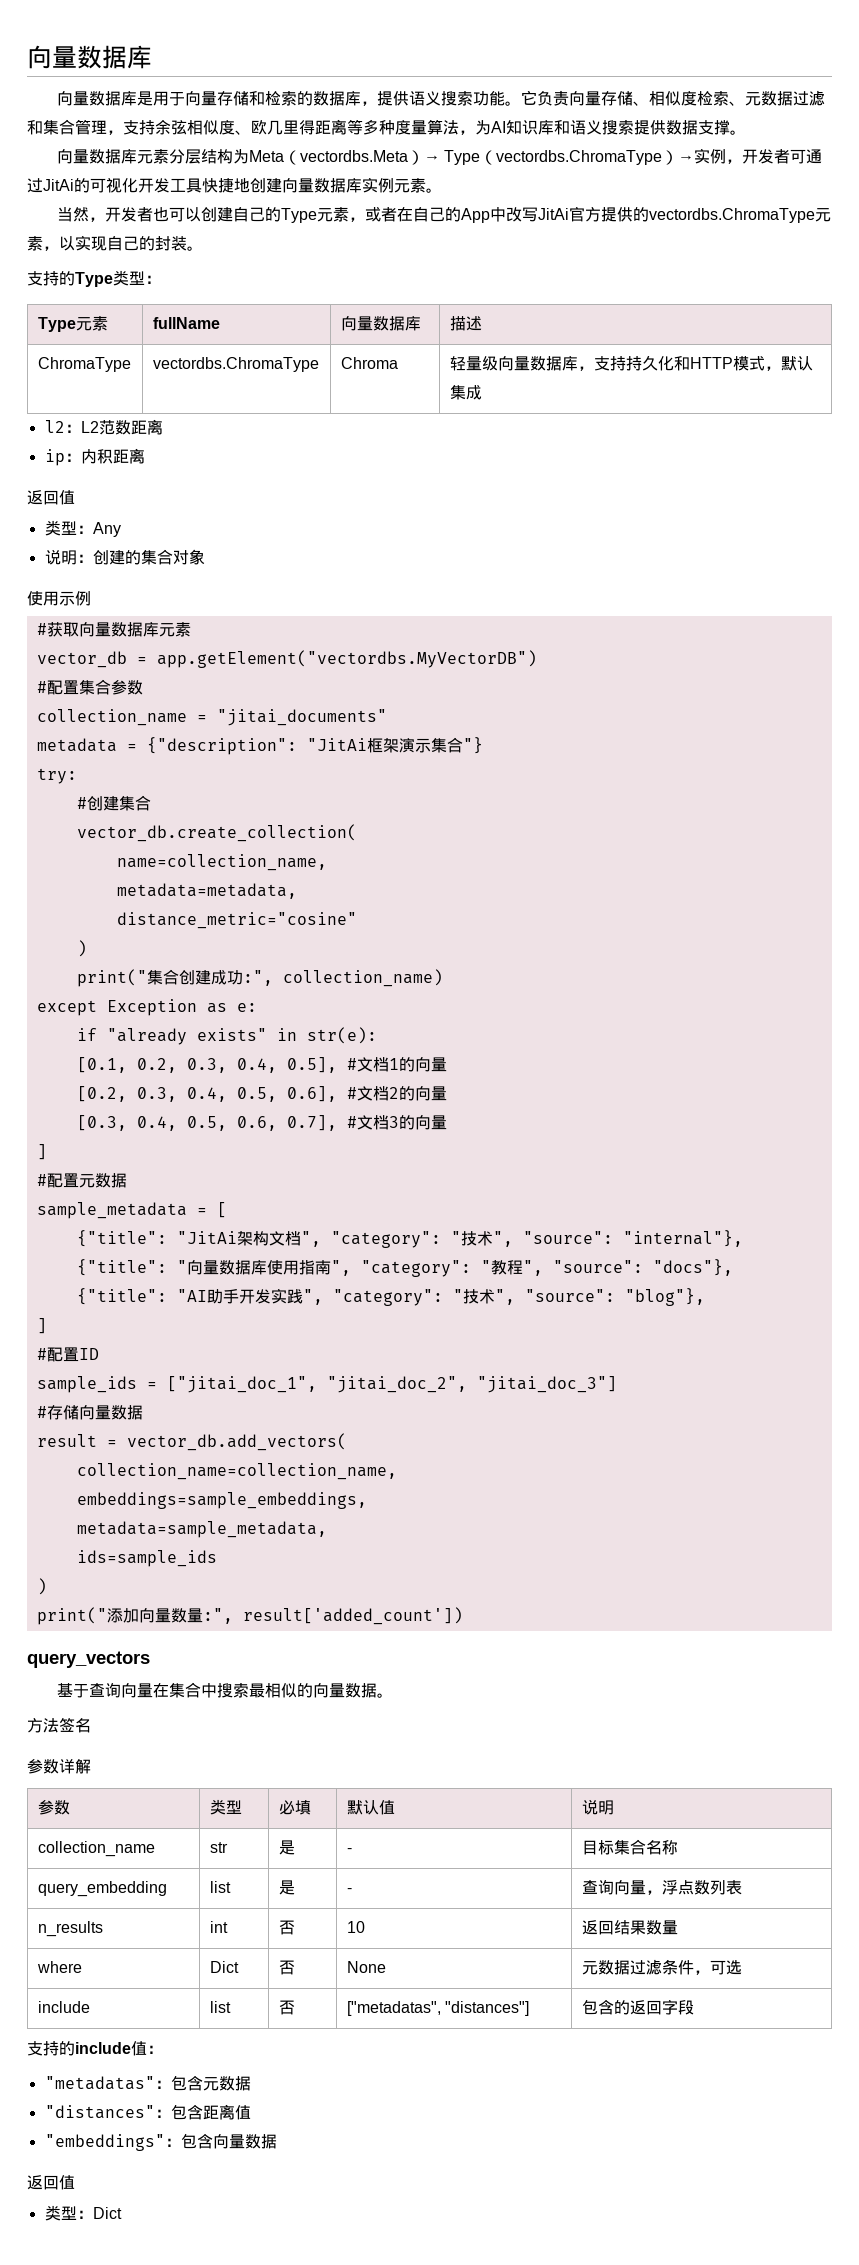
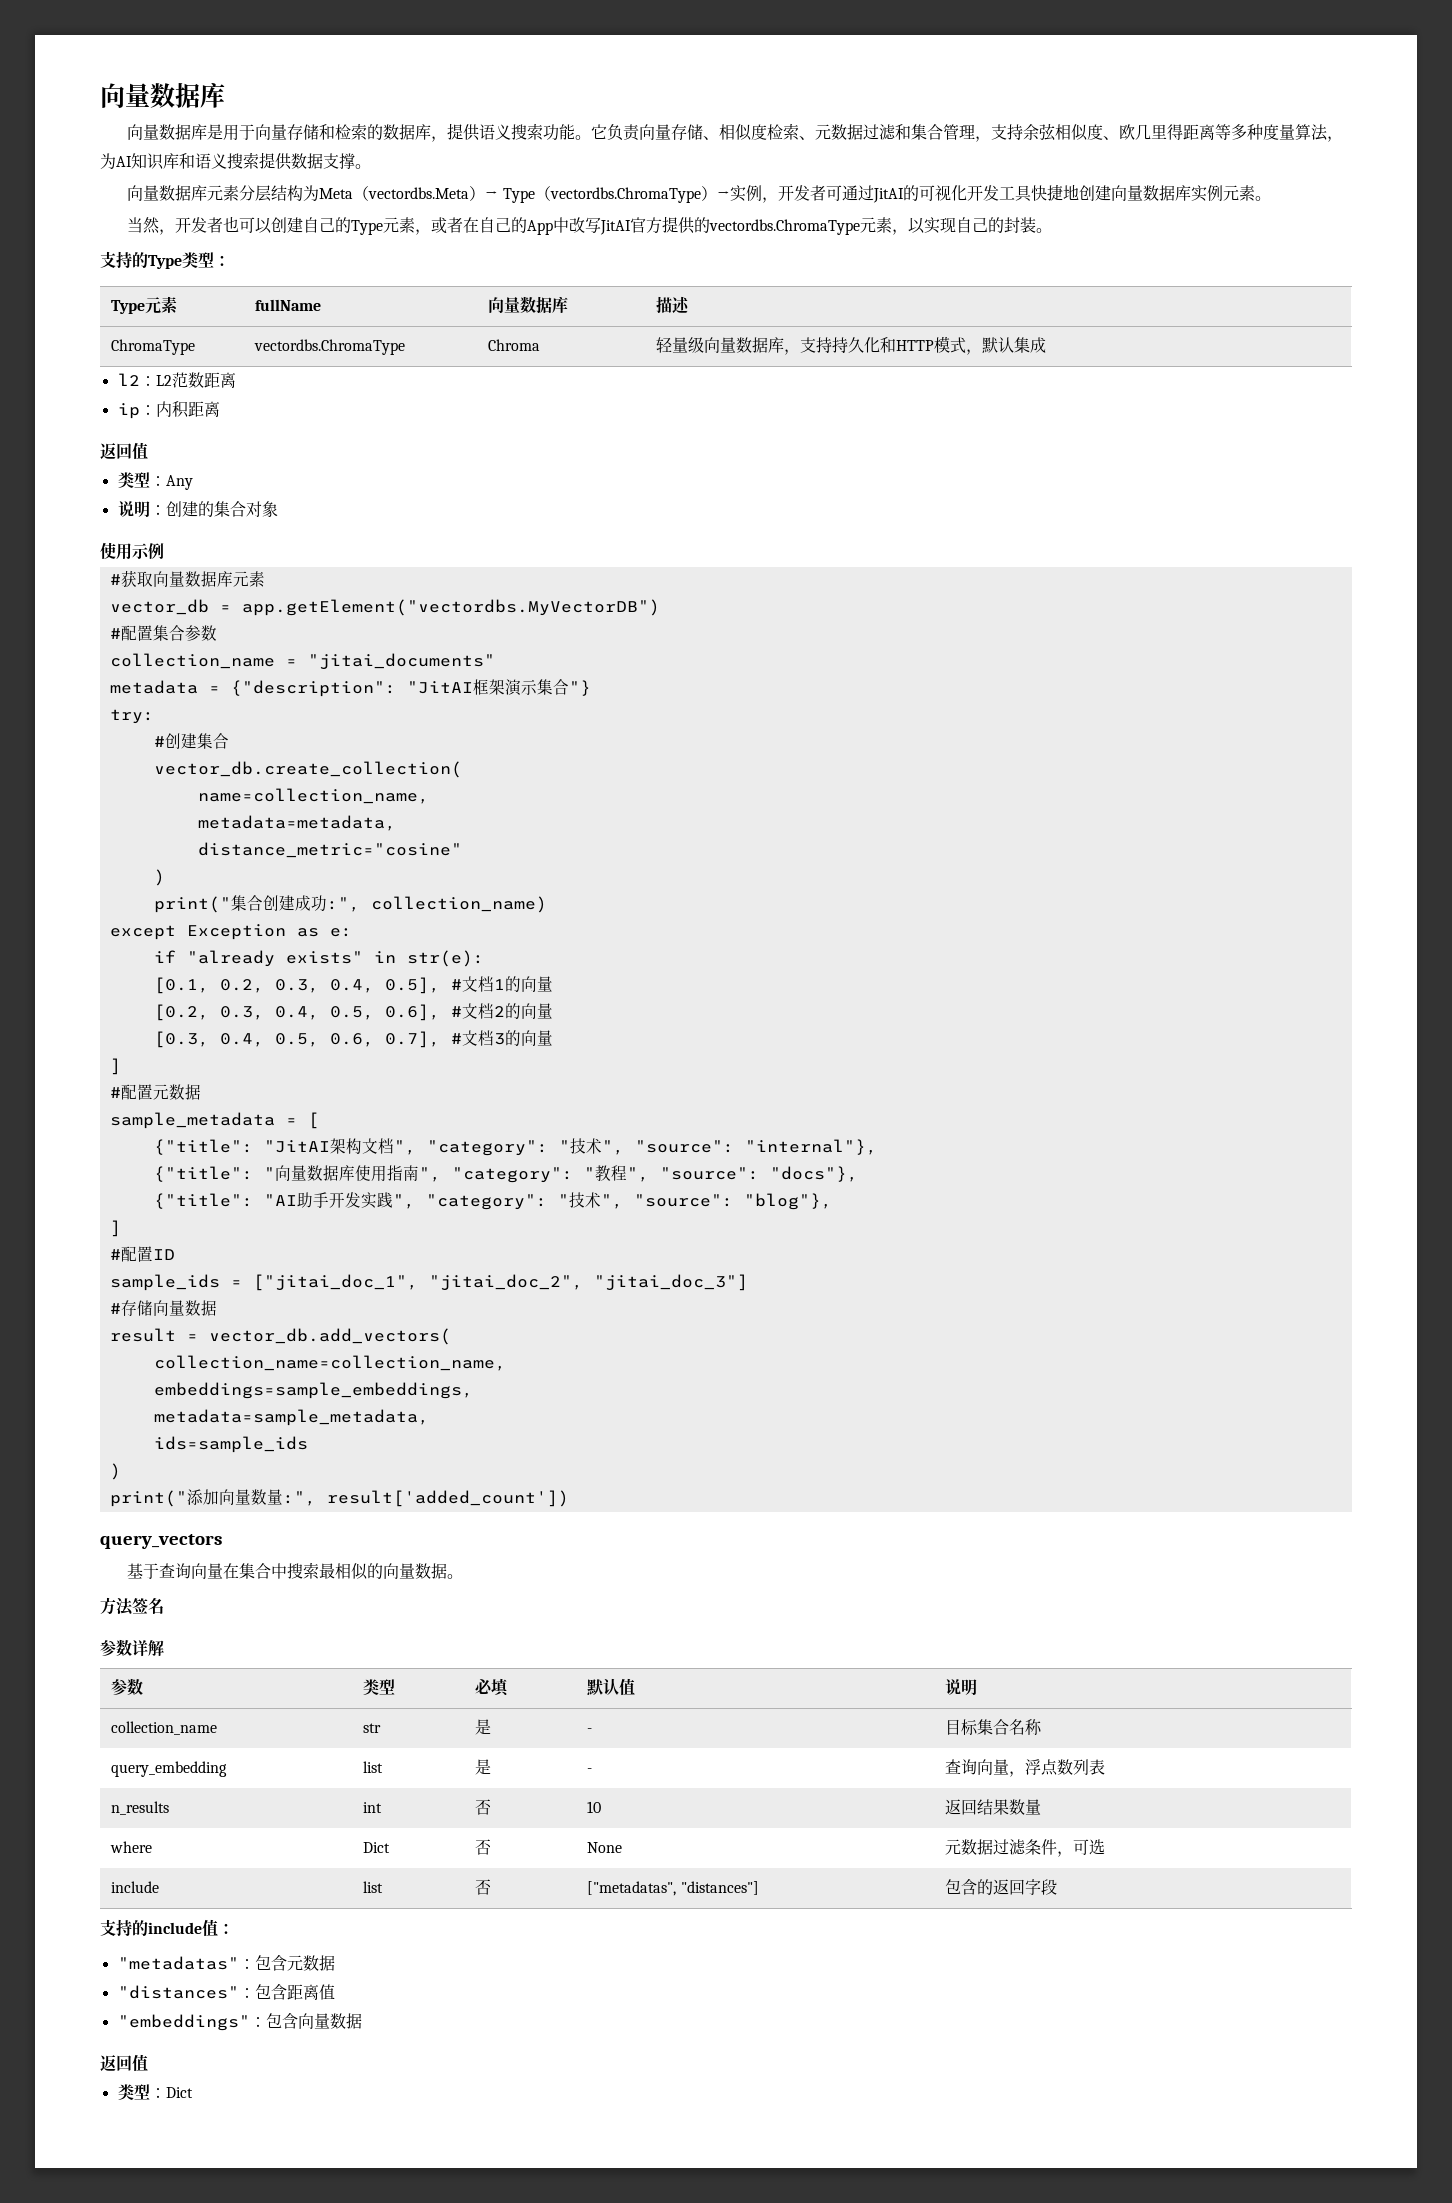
- 向量数据库元素分层结构为Meta（vectordbs.Meta）→ Type（vectordbs.ChromaType）→实例，开发者可通过JitAi的可视化开发工具快捷地创建向量数据库实例元素。
+ 向量数据库元素分层结构为Meta（vectordbs.Meta）→ Type（vectordbs.ChromaType）→实例，开发者可通过JitAI的可视化开发工具快捷地创建向量数据库实例元素。
- 当然，开发者也可以创建自己的Type元素，或者在自己的App中改写JitAi官方提供的vectordbs.ChromaType元素，以实现自己的封装。
+ 当然，开发者也可以创建自己的Type元素，或者在自己的App中改写JitAI官方提供的vectordbs.ChromaType元素，以实现自己的封装。
- metadata = {"description": "JitAi框架演示集合"}
+ metadata = {"description": "JitAI框架演示集合"}
- {"title": "JitAi架构文档", "category": "技术", "source": "internal"},
+ {"title": "JitAI架构文档", "category": "技术", "source": "internal"},

